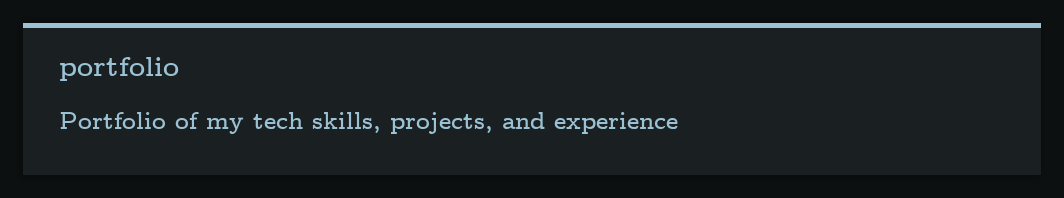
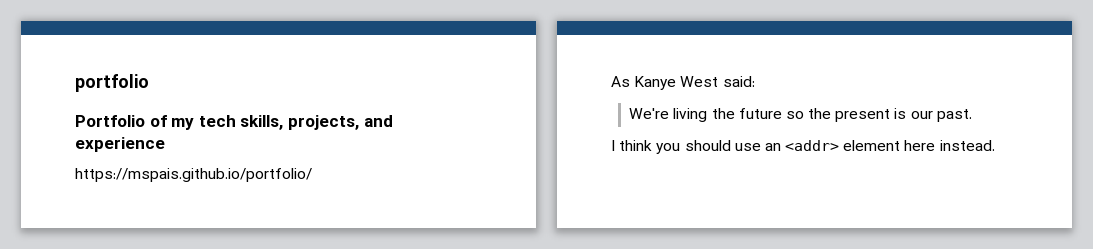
+ https://mspais.github.io/portfolio/
+ As Kanye West said:
+ We're living the future so the present is our past.
+ I think you should use an <addr> element here instead.

